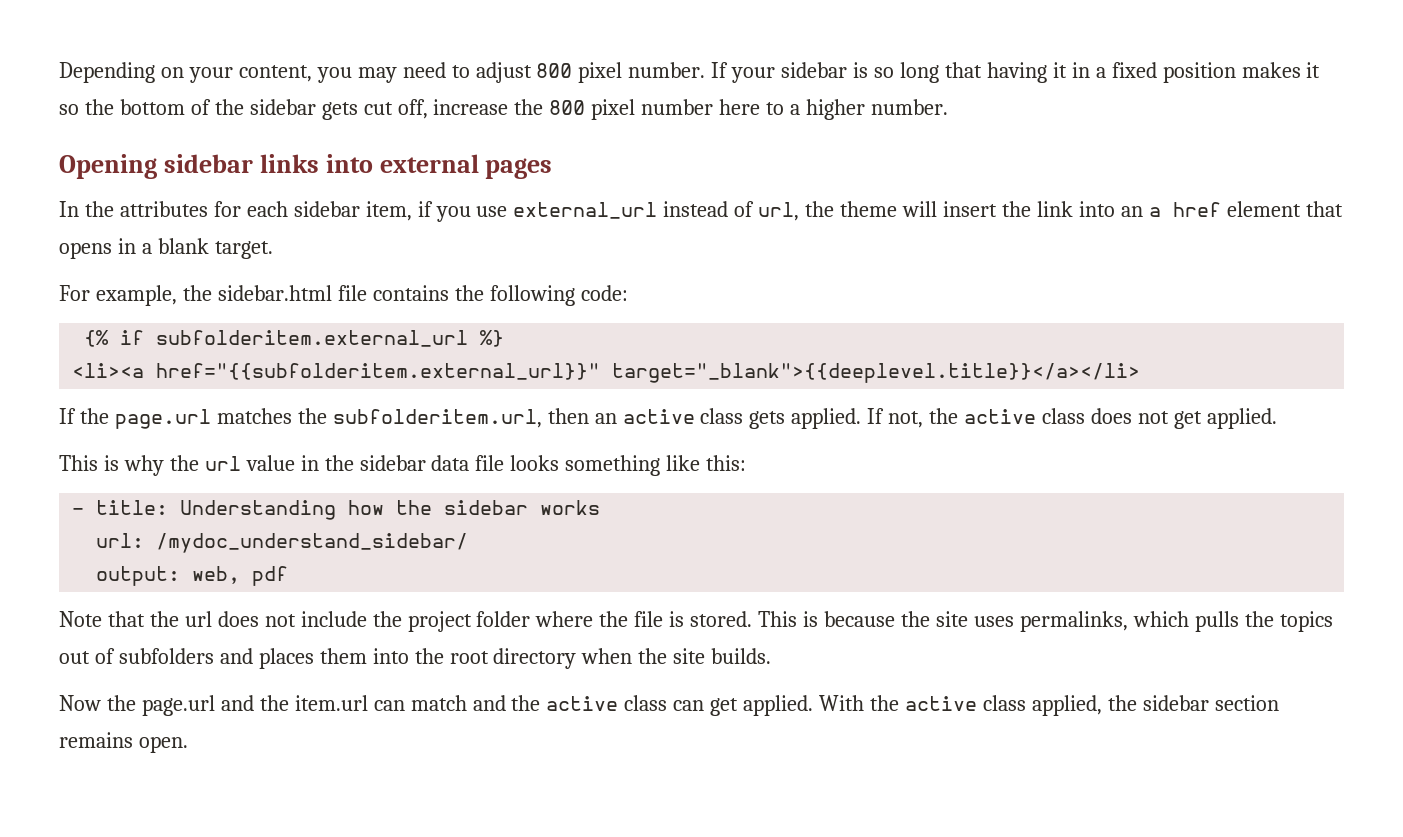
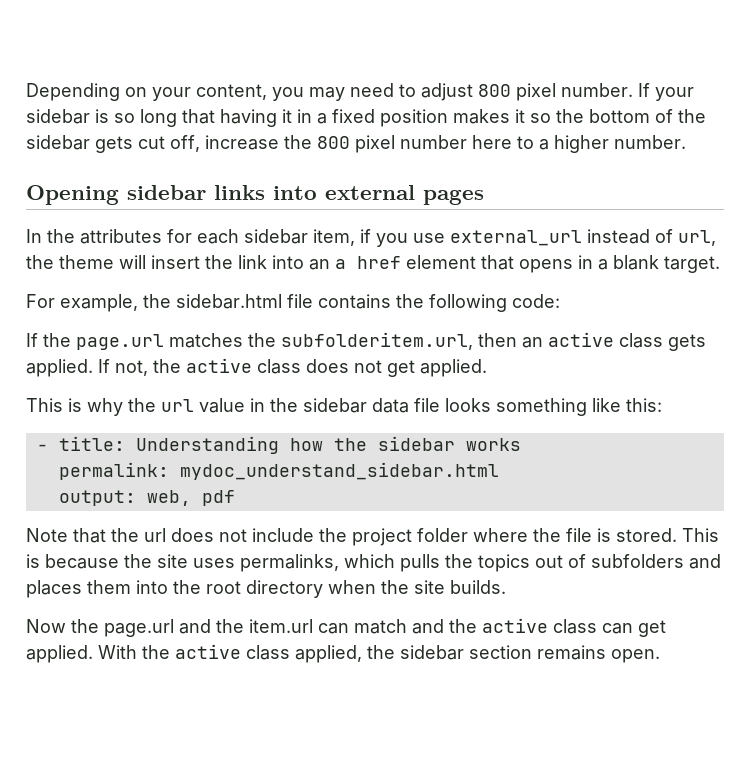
- {% if subfolderitem.external_url %}
- <li><a href="{{subfolderitem.external_url}}" target="_blank">{{deeplevel.title}}</a></li>
- url: /mydoc_understand_sidebar/
+ permalink: mydoc_understand_sidebar.html

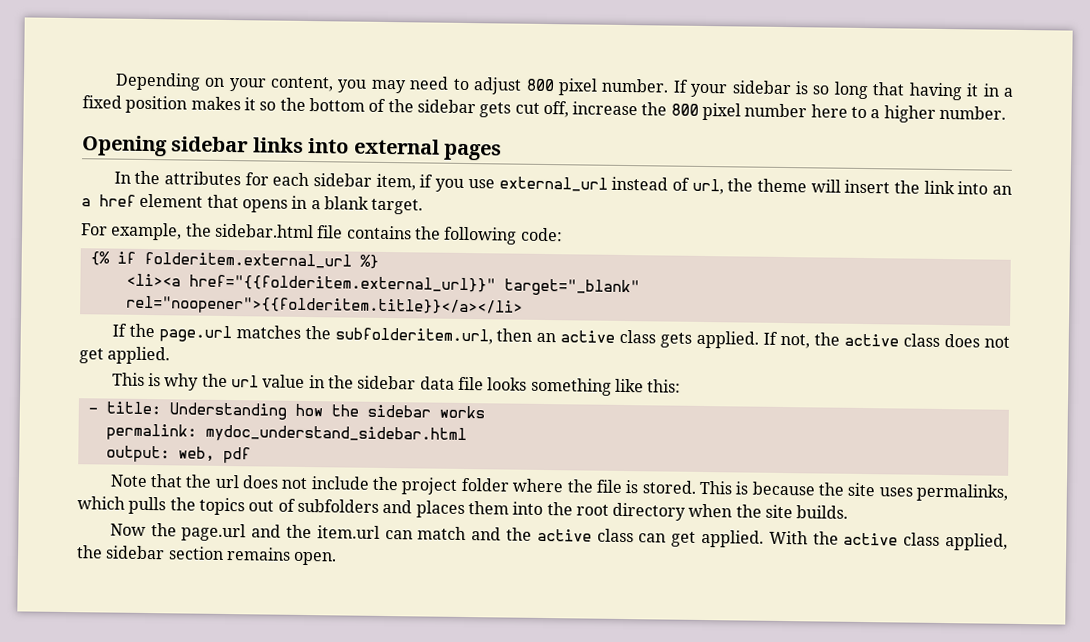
+ {% if folderitem.external_url %}
+ <li><a href="{{folderitem.external_url}}" target="_blank" rel="noopener">{{folderitem.title}}</a></li>

